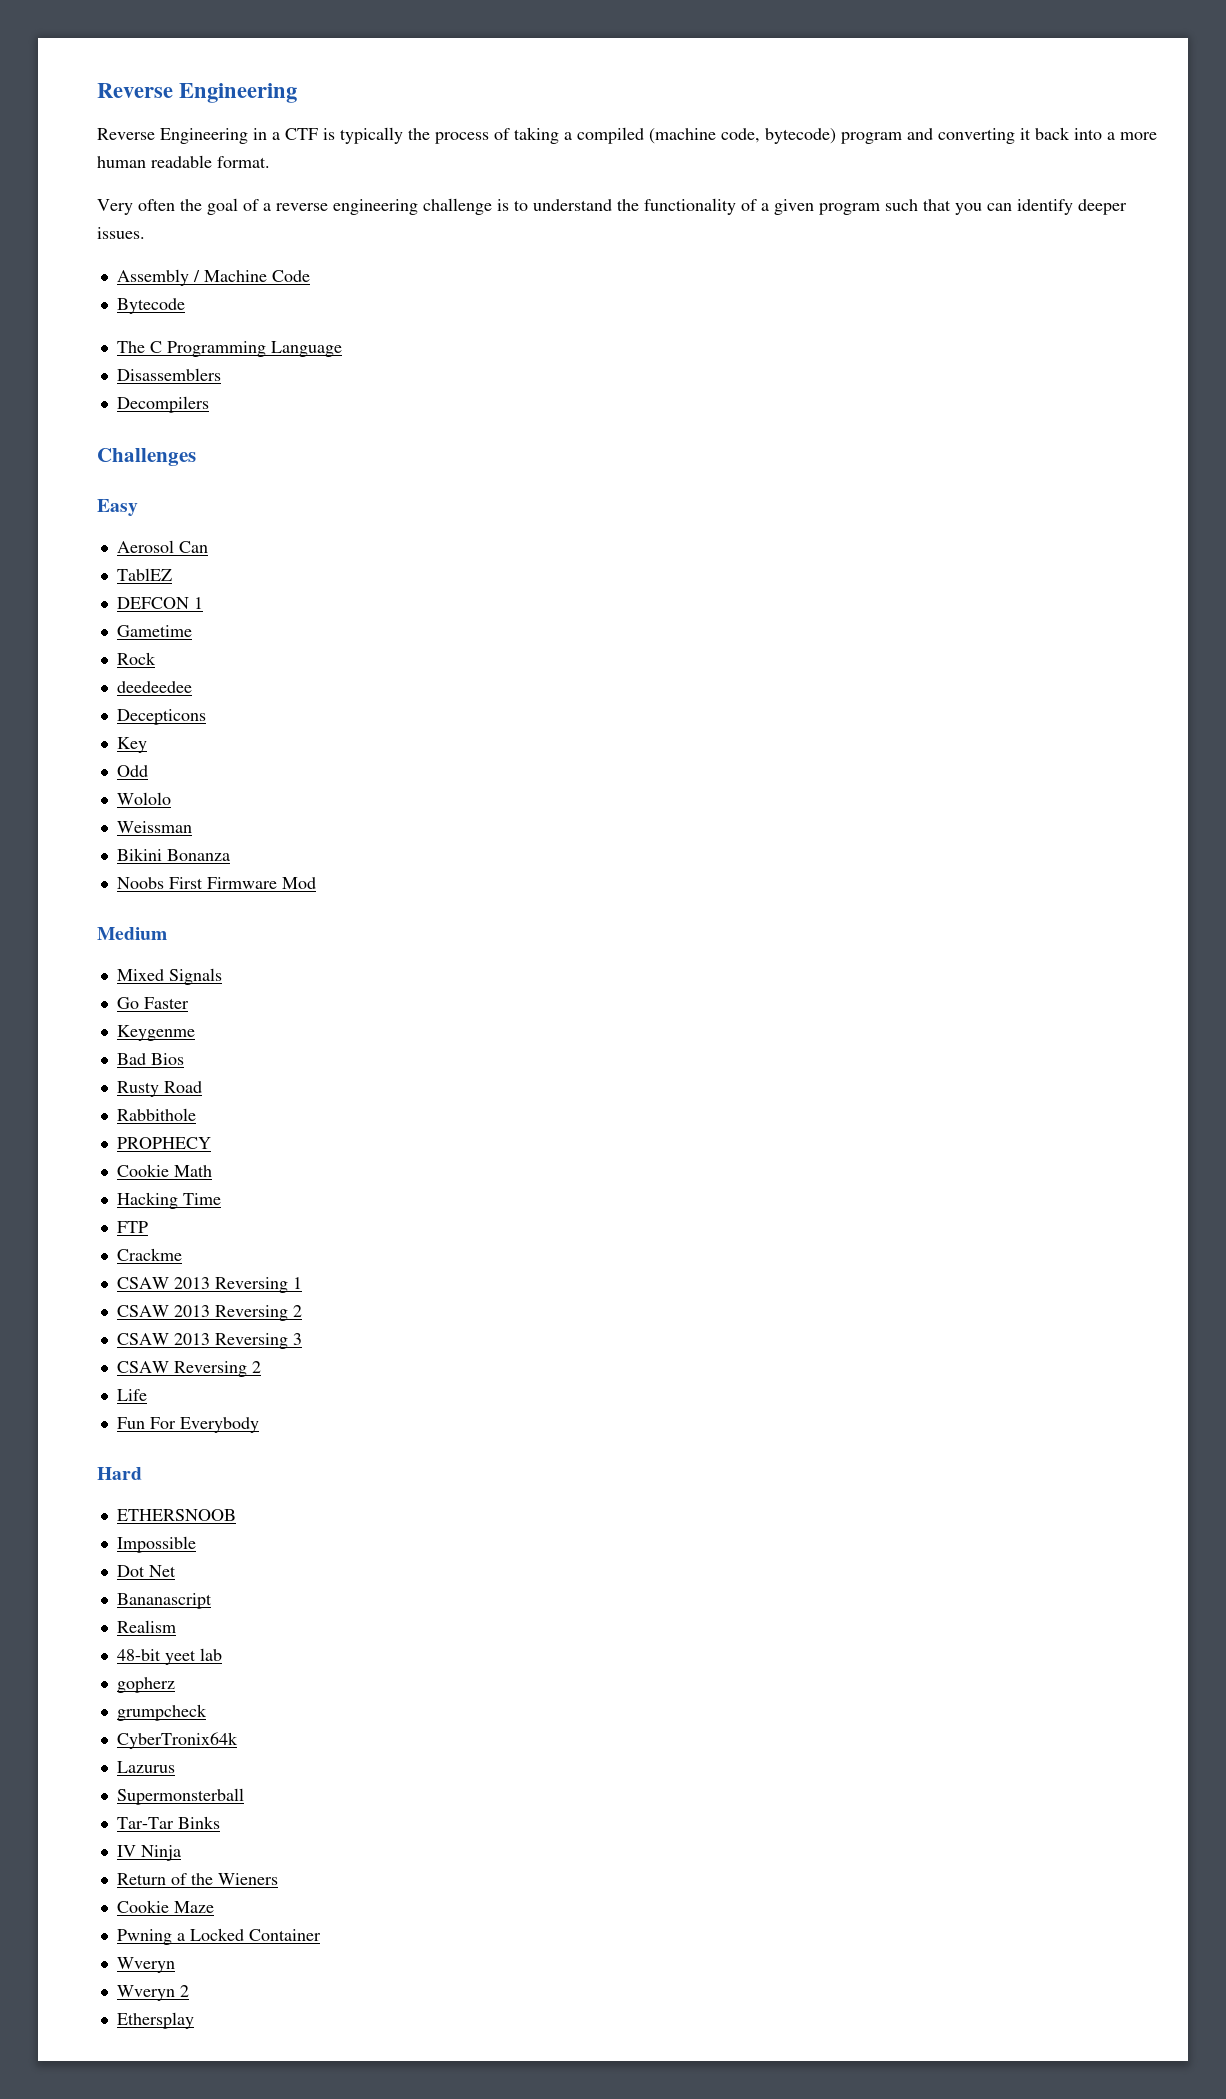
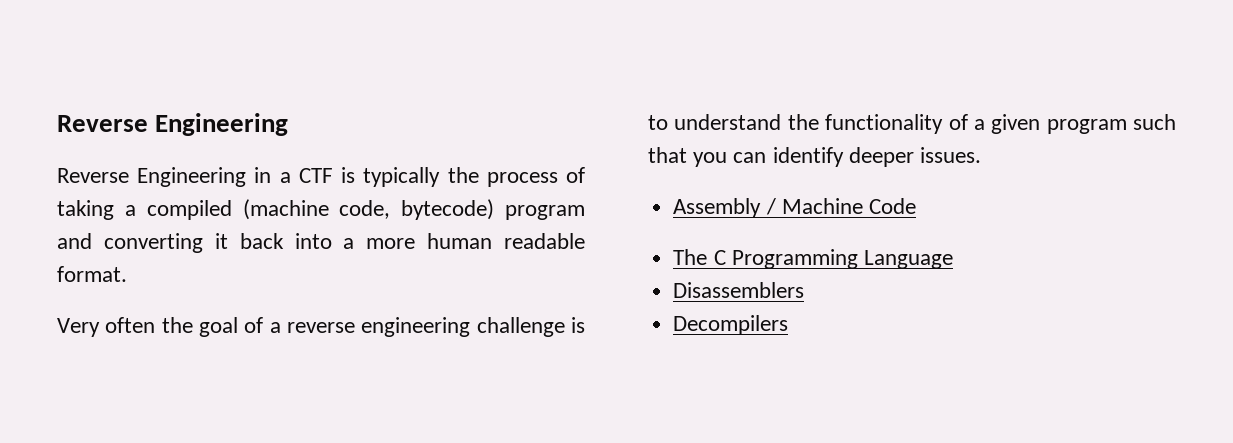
- Bytecode
- Challenges
- Easy
- Aerosol Can
- TablEZ
- DEFCON 1
- Gametime
- Rock
- deedeedee
- Decepticons
- Key
- Odd
- Wololo
- Weissman
- Bikini Bonanza
- Noobs First Firmware Mod
- Medium
- Mixed Signals
- Go Faster
- Keygenme
- Bad Bios
- Rusty Road
- Rabbithole
- PROPHECY
- Cookie Math
- Hacking Time
- FTP
- Crackme
- CSAW 2013 Reversing 1
- CSAW 2013 Reversing 2
- CSAW 2013 Reversing 3
- CSAW Reversing 2
- Life
- Fun For Everybody
- Hard
- ETHERSNOOB
- Impossible
- Dot Net
- Bananascript
- Realism
- 48-bit yeet lab
- gopherz
- grumpcheck
- CyberTronix64k
- Lazurus
- Supermonsterball
- Tar-Tar Binks
- IV Ninja
- Return of the Wieners
- Cookie Maze
- Pwning a Locked Container
- Wveryn
- Wveryn 2
- Ethersplay

